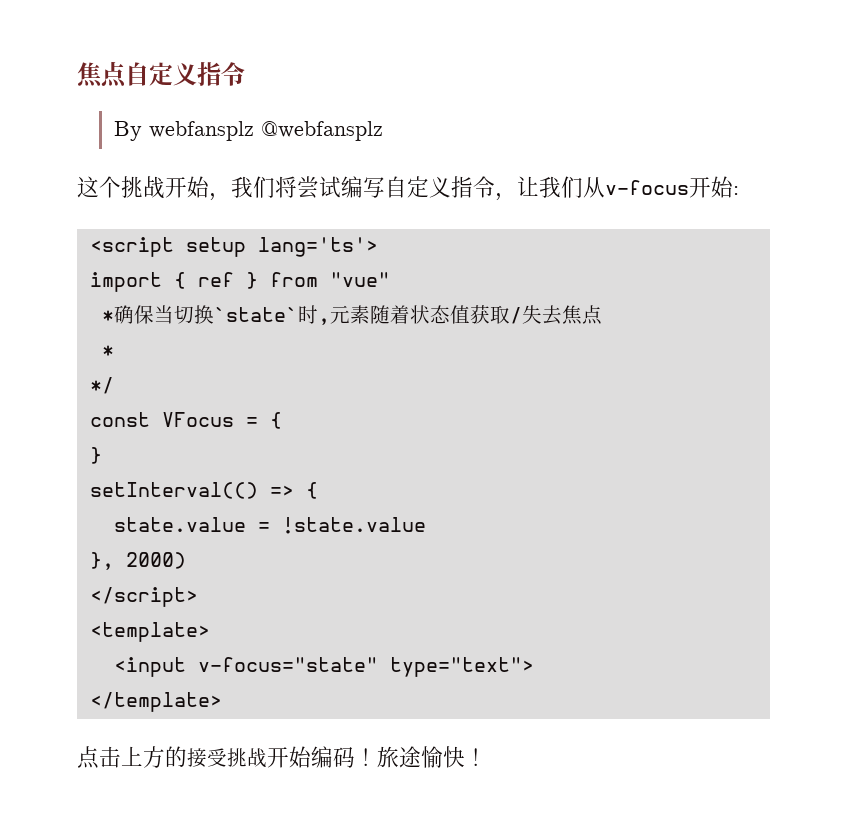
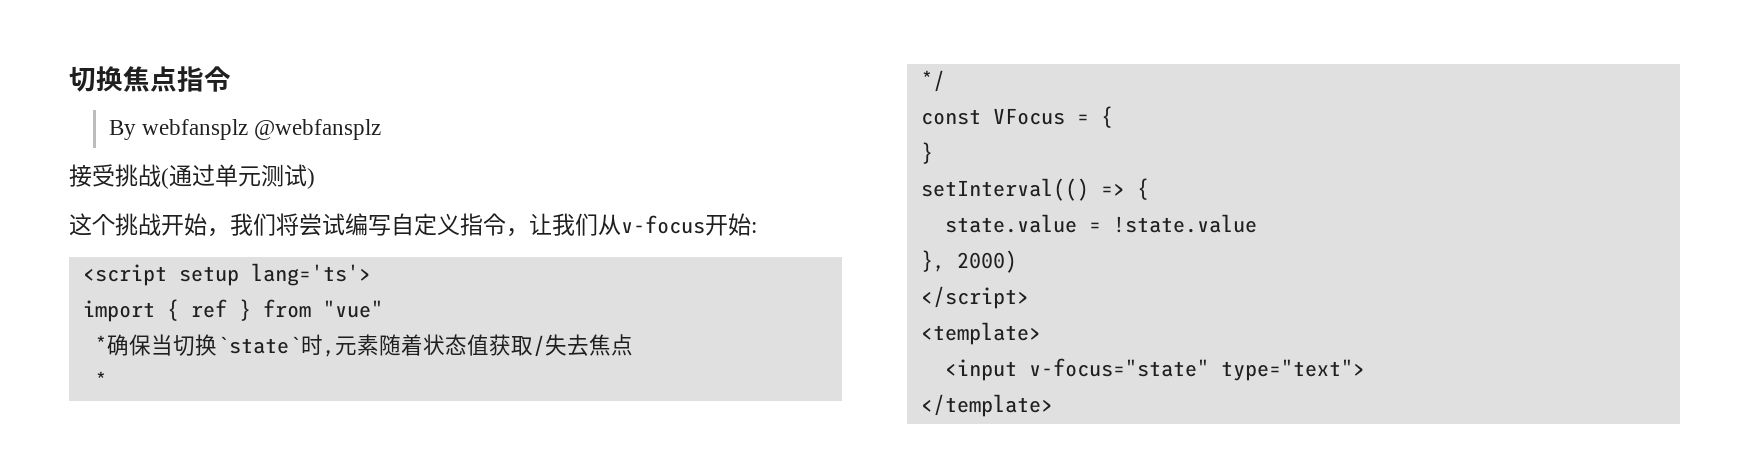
- 焦点自定义指令
+ 切换焦点指令
+ 接受挑战(通过单元测试)
- 点击上方的接受挑战开始编码！旅途愉快！

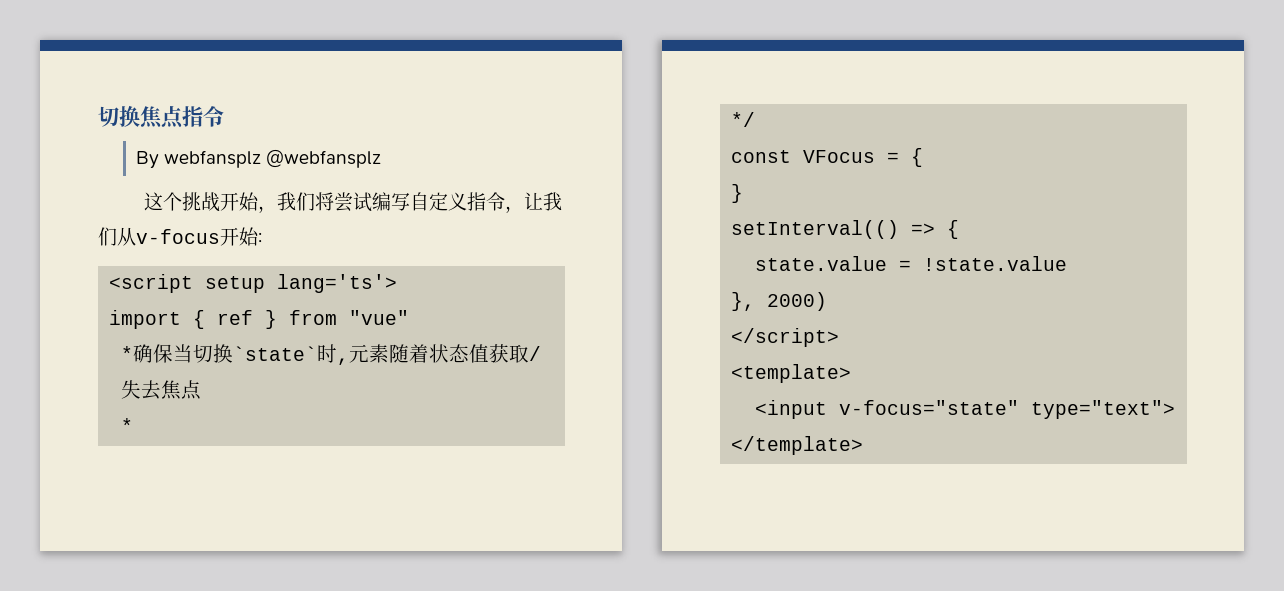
- 接受挑战(通过单元测试)

